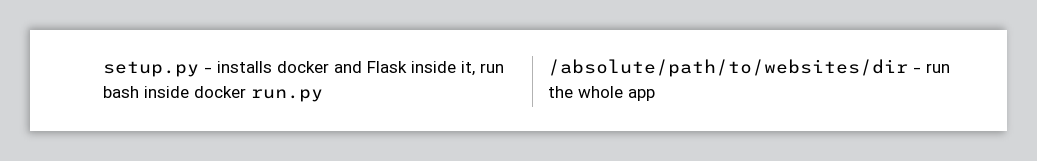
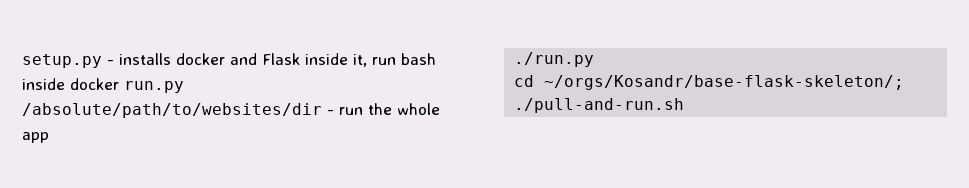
+ ./run.py
+ cd ~/orgs/Kosandr/base-flask-skeleton/; ./pull-and-run.sh

